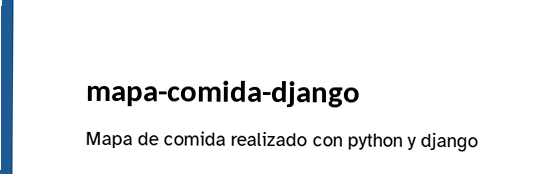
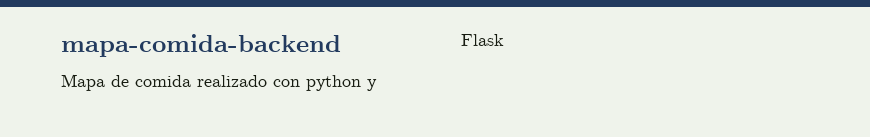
- mapa-comida-django
+ mapa-comida-backend
- Mapa de comida realizado con python y django
+ Mapa de comida realizado con python y Flask

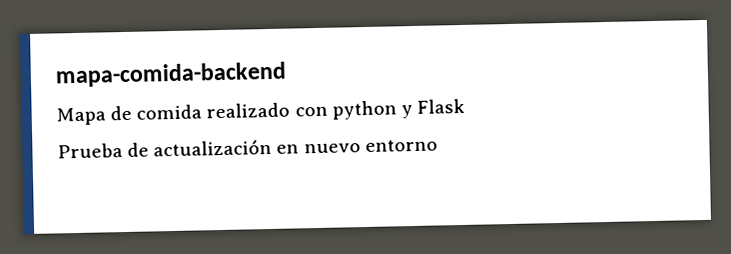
+ Prueba de actualización en nuevo entorno

